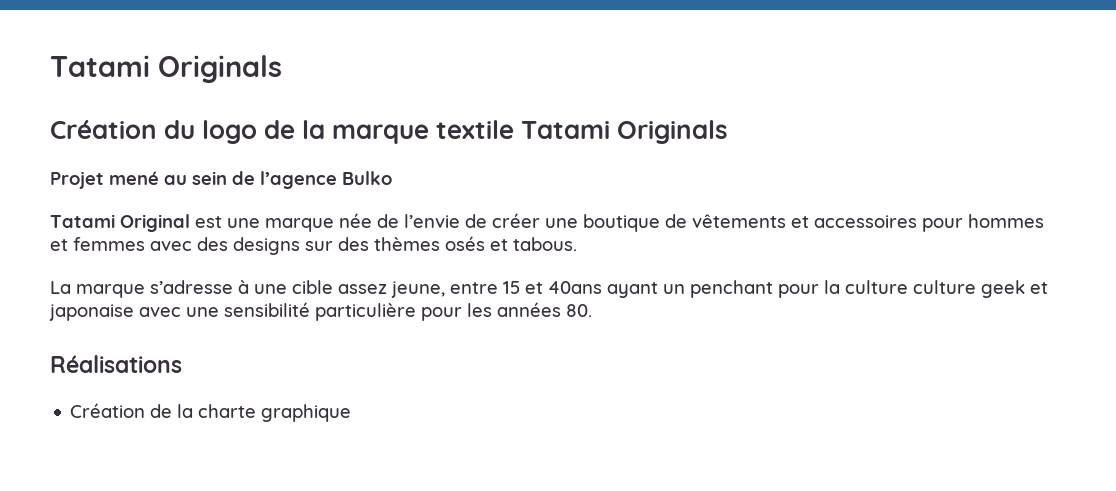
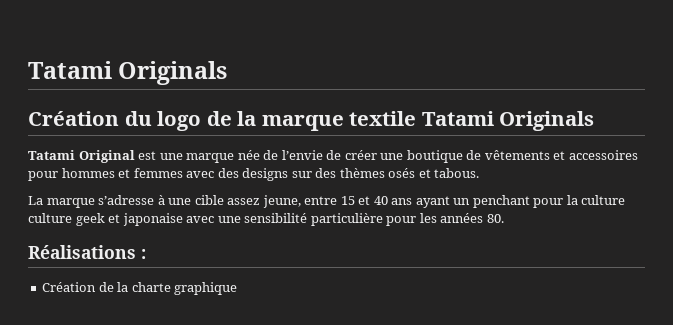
- Projet mené au sein de l’agence Bulko
- La marque s’adresse à une cible assez jeune, entre 15 et 40ans ayant un penchant pour la culture culture geek et japonaise avec une sensibilité particulière pour les années 80.
+ La marque s’adresse à une cible assez jeune, entre 15 et 40 ans ayant un penchant pour la culture culture geek et japonaise avec une sensibilité particulière pour les années 80.
- Réalisations
+ Réalisations :

